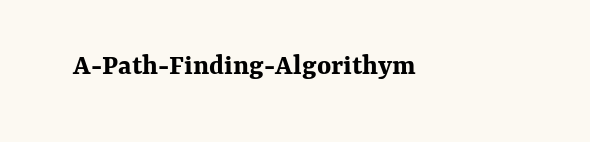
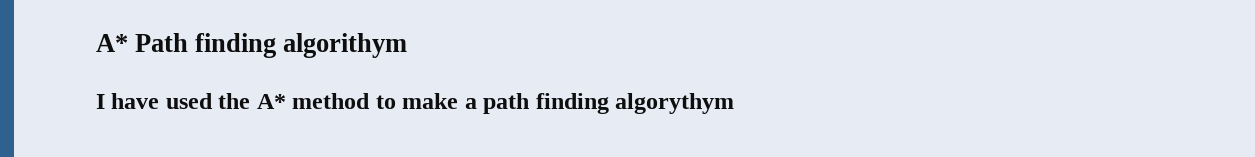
- A-Path-Finding-Algorithym
+ A* Path finding algorithym
+ I have used the A* method to make a path finding algorythym

